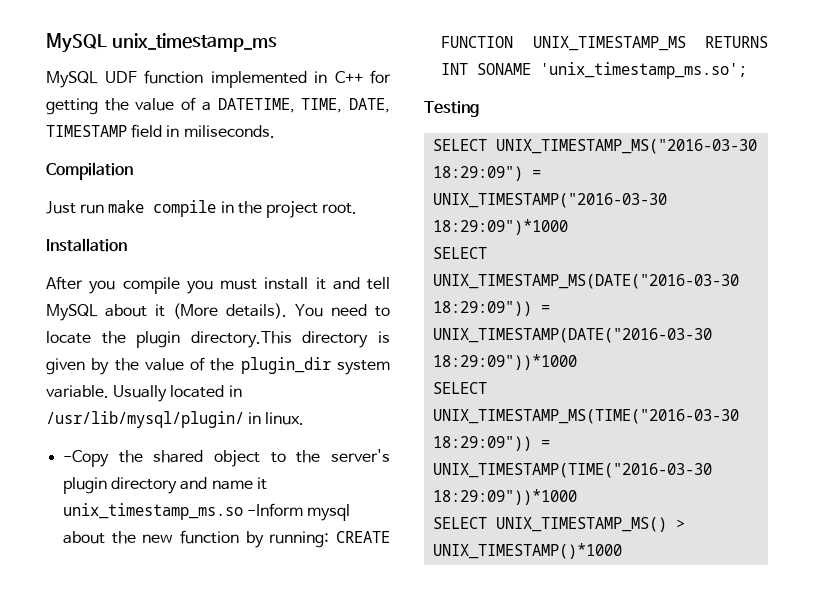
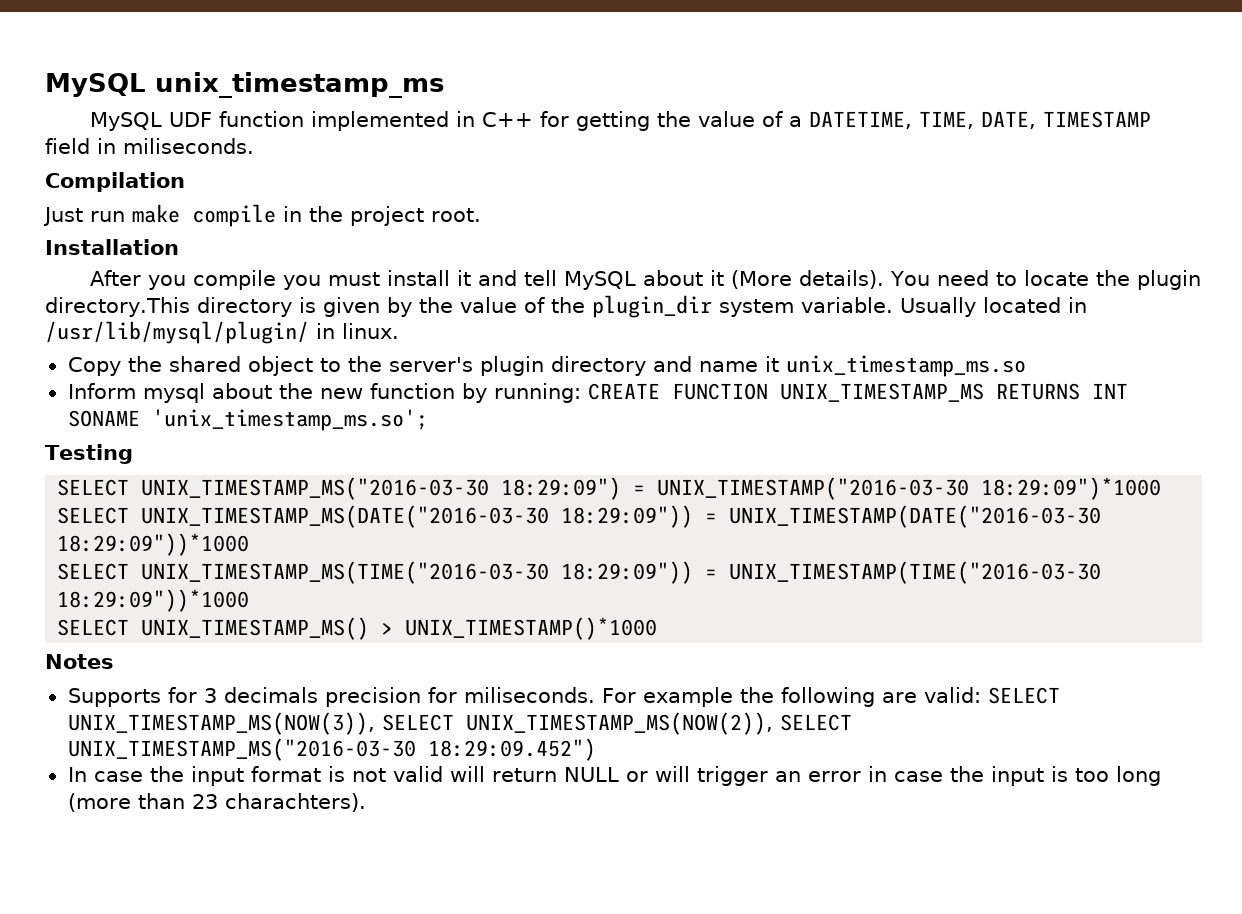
- -Copy the shared object to the server's plugin directory and name it unix_timestamp_ms.so -Inform mysql about the new function by running: CREATE FUNCTION UNIX_TIMESTAMP_MS RETURNS INT SONAME 'unix_timestamp_ms.so';
+ Copy the shared object to the server's plugin directory and name it unix_timestamp_ms.so
+ Inform mysql about the new function by running: CREATE FUNCTION UNIX_TIMESTAMP_MS RETURNS INT SONAME 'unix_timestamp_ms.so';
+ Notes
+ Supports for 3 decimals precision for miliseconds. For example the following are valid: SELECT UNIX_TIMESTAMP_MS(NOW(3)), SELECT UNIX_TIMESTAMP_MS(NOW(2)), SELECT UNIX_TIMESTAMP_MS("2016-03-30 18:29:09.452")
+ In case the input format is not valid will return NULL or will trigger an error in case the input is too long (more than 23 charachters).

